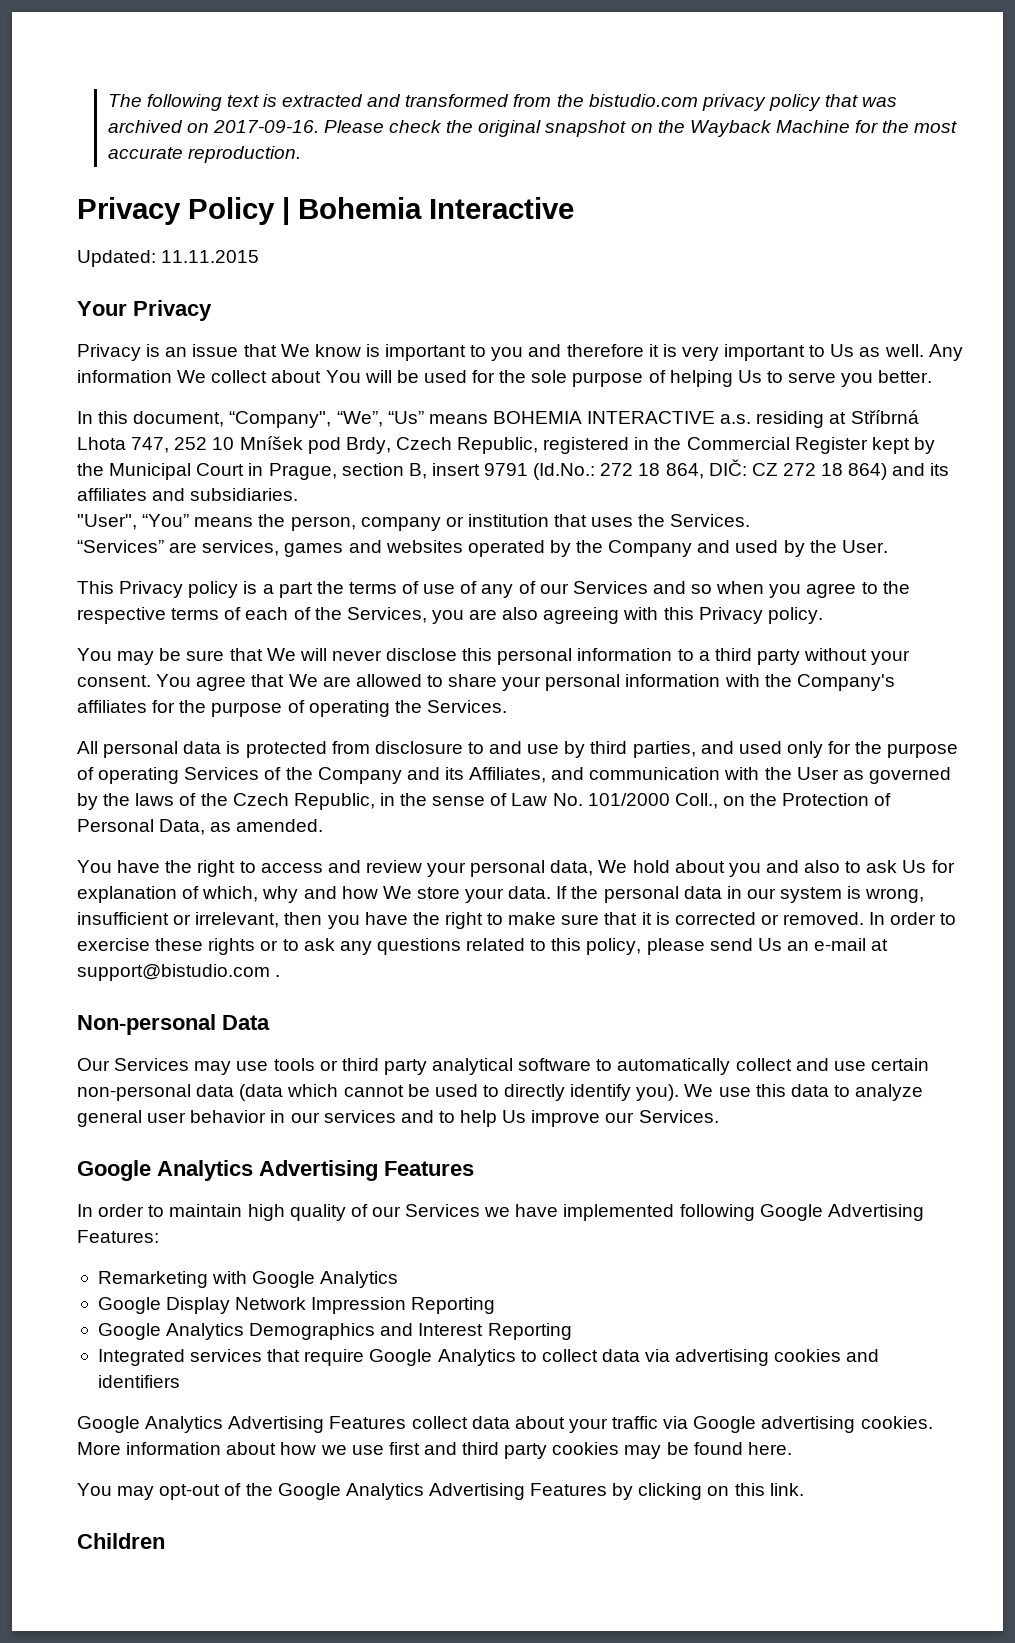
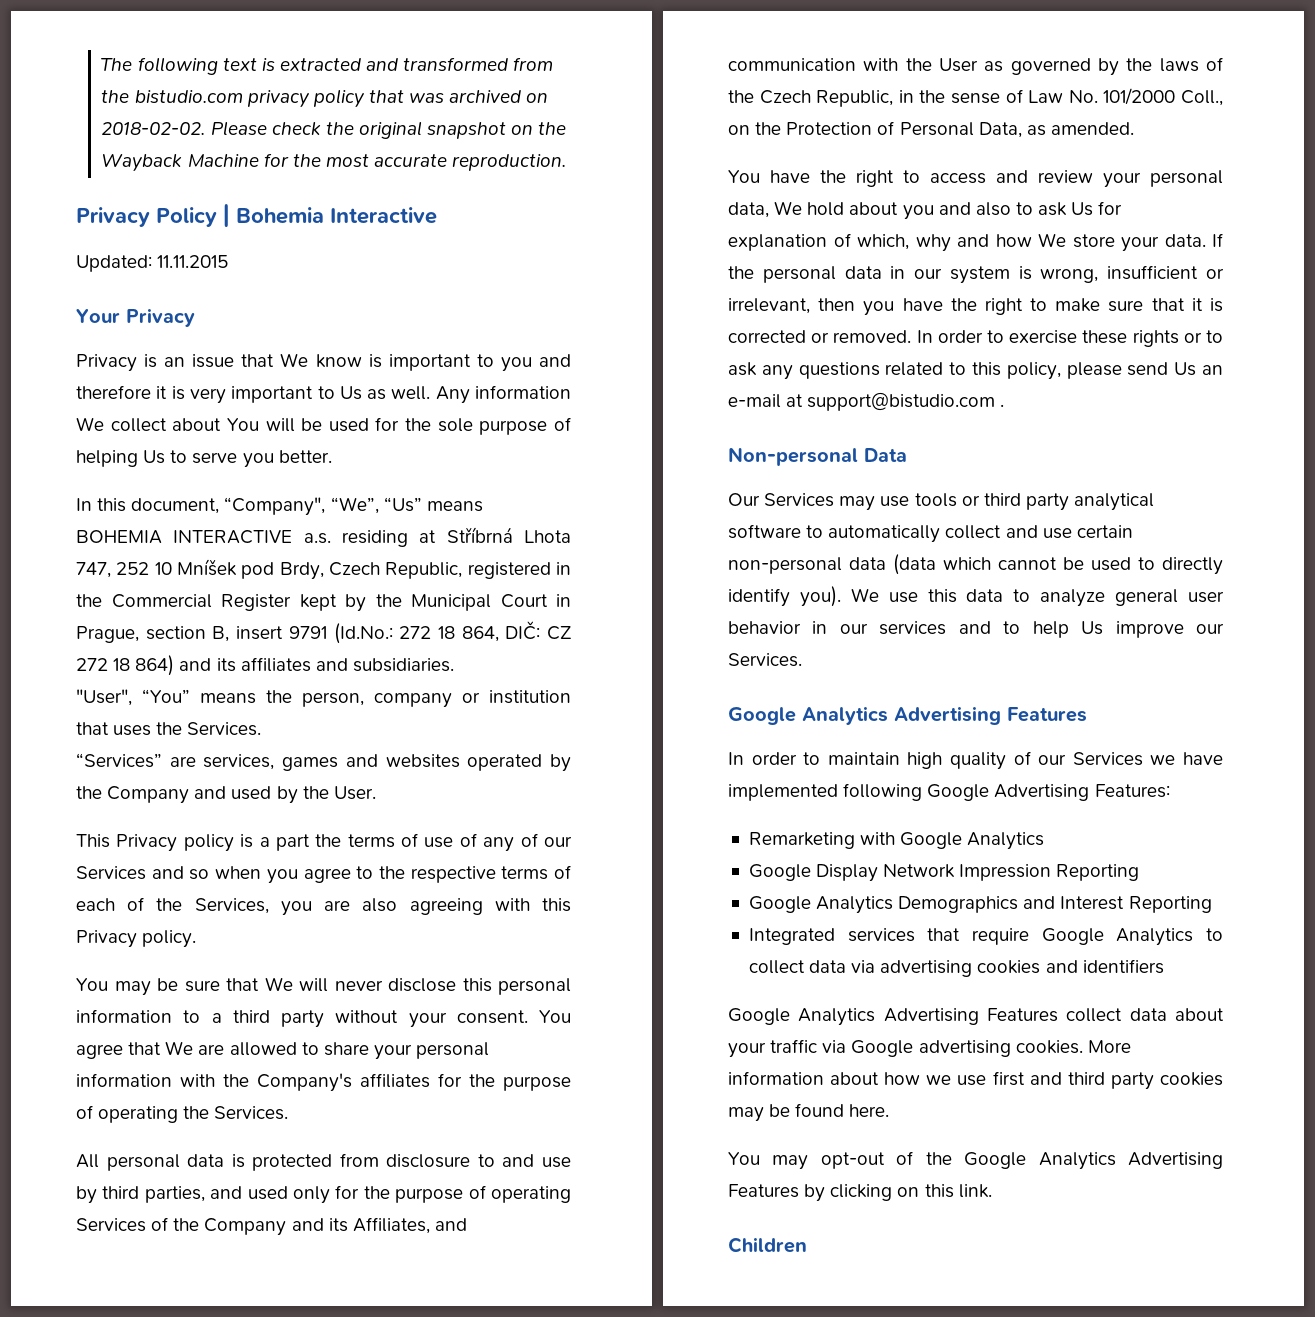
- The following text is extracted and transformed from the bistudio.com privacy policy that was archived on 2017-09-16.
+ The following text is extracted and transformed from the bistudio.com privacy policy that was archived on 2018-02-02.

